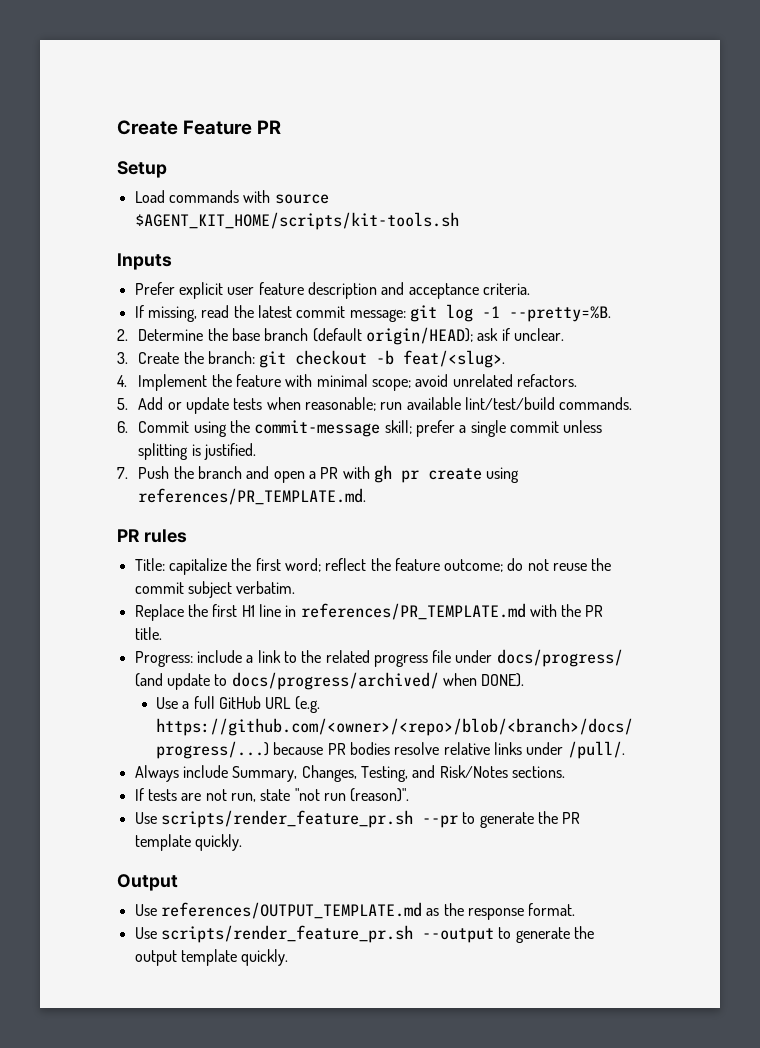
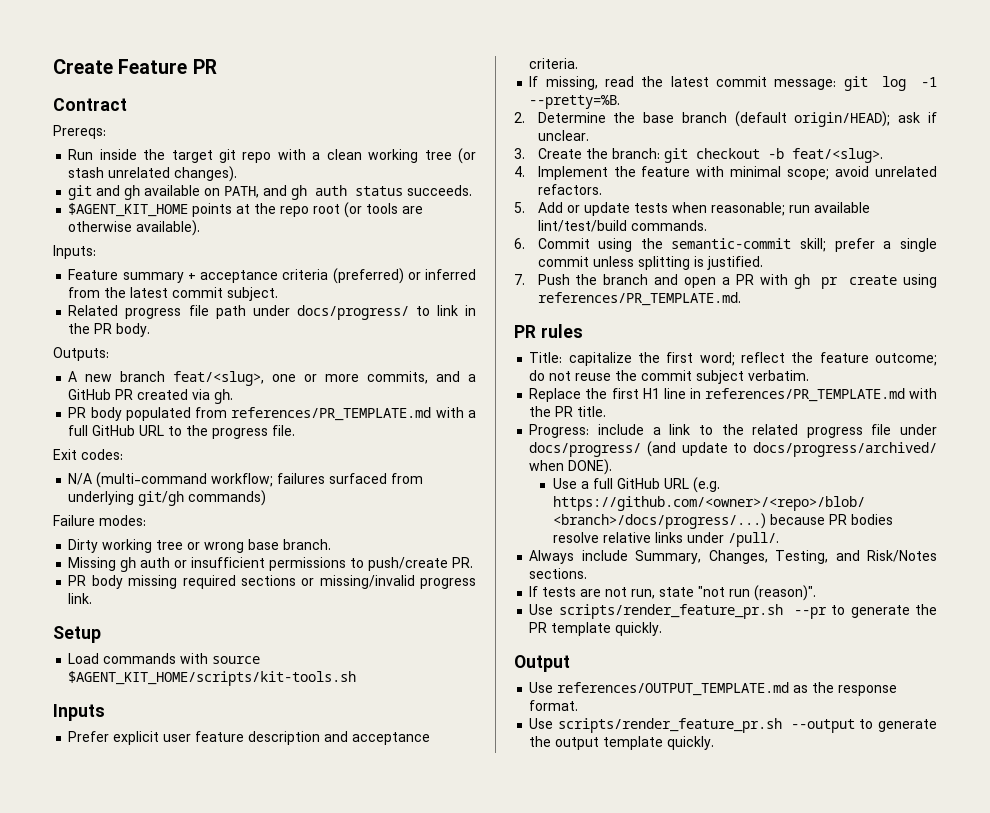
+ Contract
+ Prereqs:
+ Run inside the target git repo with a clean working tree (or stash unrelated changes).
+ git and gh available on PATH, and gh auth status succeeds.
+ $AGENT_KIT_HOME points at the repo root (or tools are otherwise available).
+ Inputs:
+ Feature summary + acceptance criteria (preferred) or inferred from the latest commit subject.
+ Related progress file path under docs/progress/ to link in the PR body.
+ Outputs:
+ A new branch feat/<slug>, one or more commits, and a GitHub PR created via gh.
+ PR body populated from references/PR_TEMPLATE.md with a full GitHub URL to the progress file.
+ Exit codes:
+ N/A (multi-command workflow; failures surfaced from underlying git/gh commands)
+ Failure modes:
+ Dirty working tree or wrong base branch.
+ Missing gh auth or insufficient permissions to push/create PR.
+ PR body missing required sections or missing/invalid progress link.
- 6. Commit using the commit-message skill; prefer a single commit unless splitting is justified.
+ 6. Commit using the semantic-commit skill; prefer a single commit unless splitting is justified.

